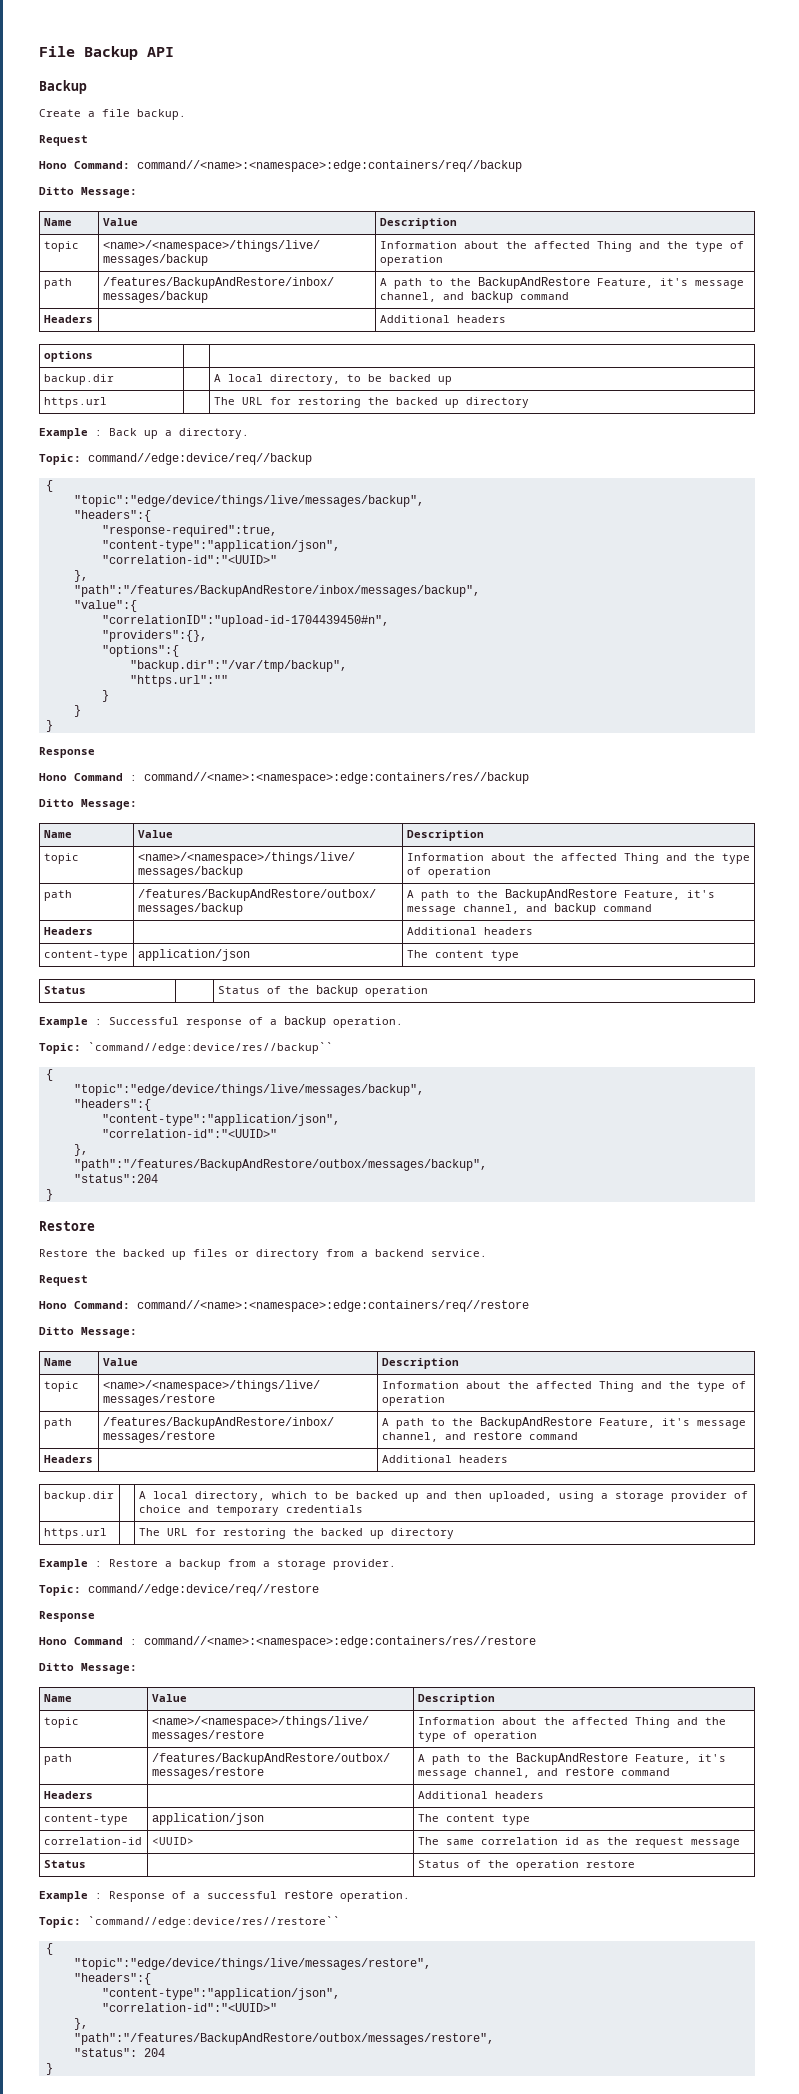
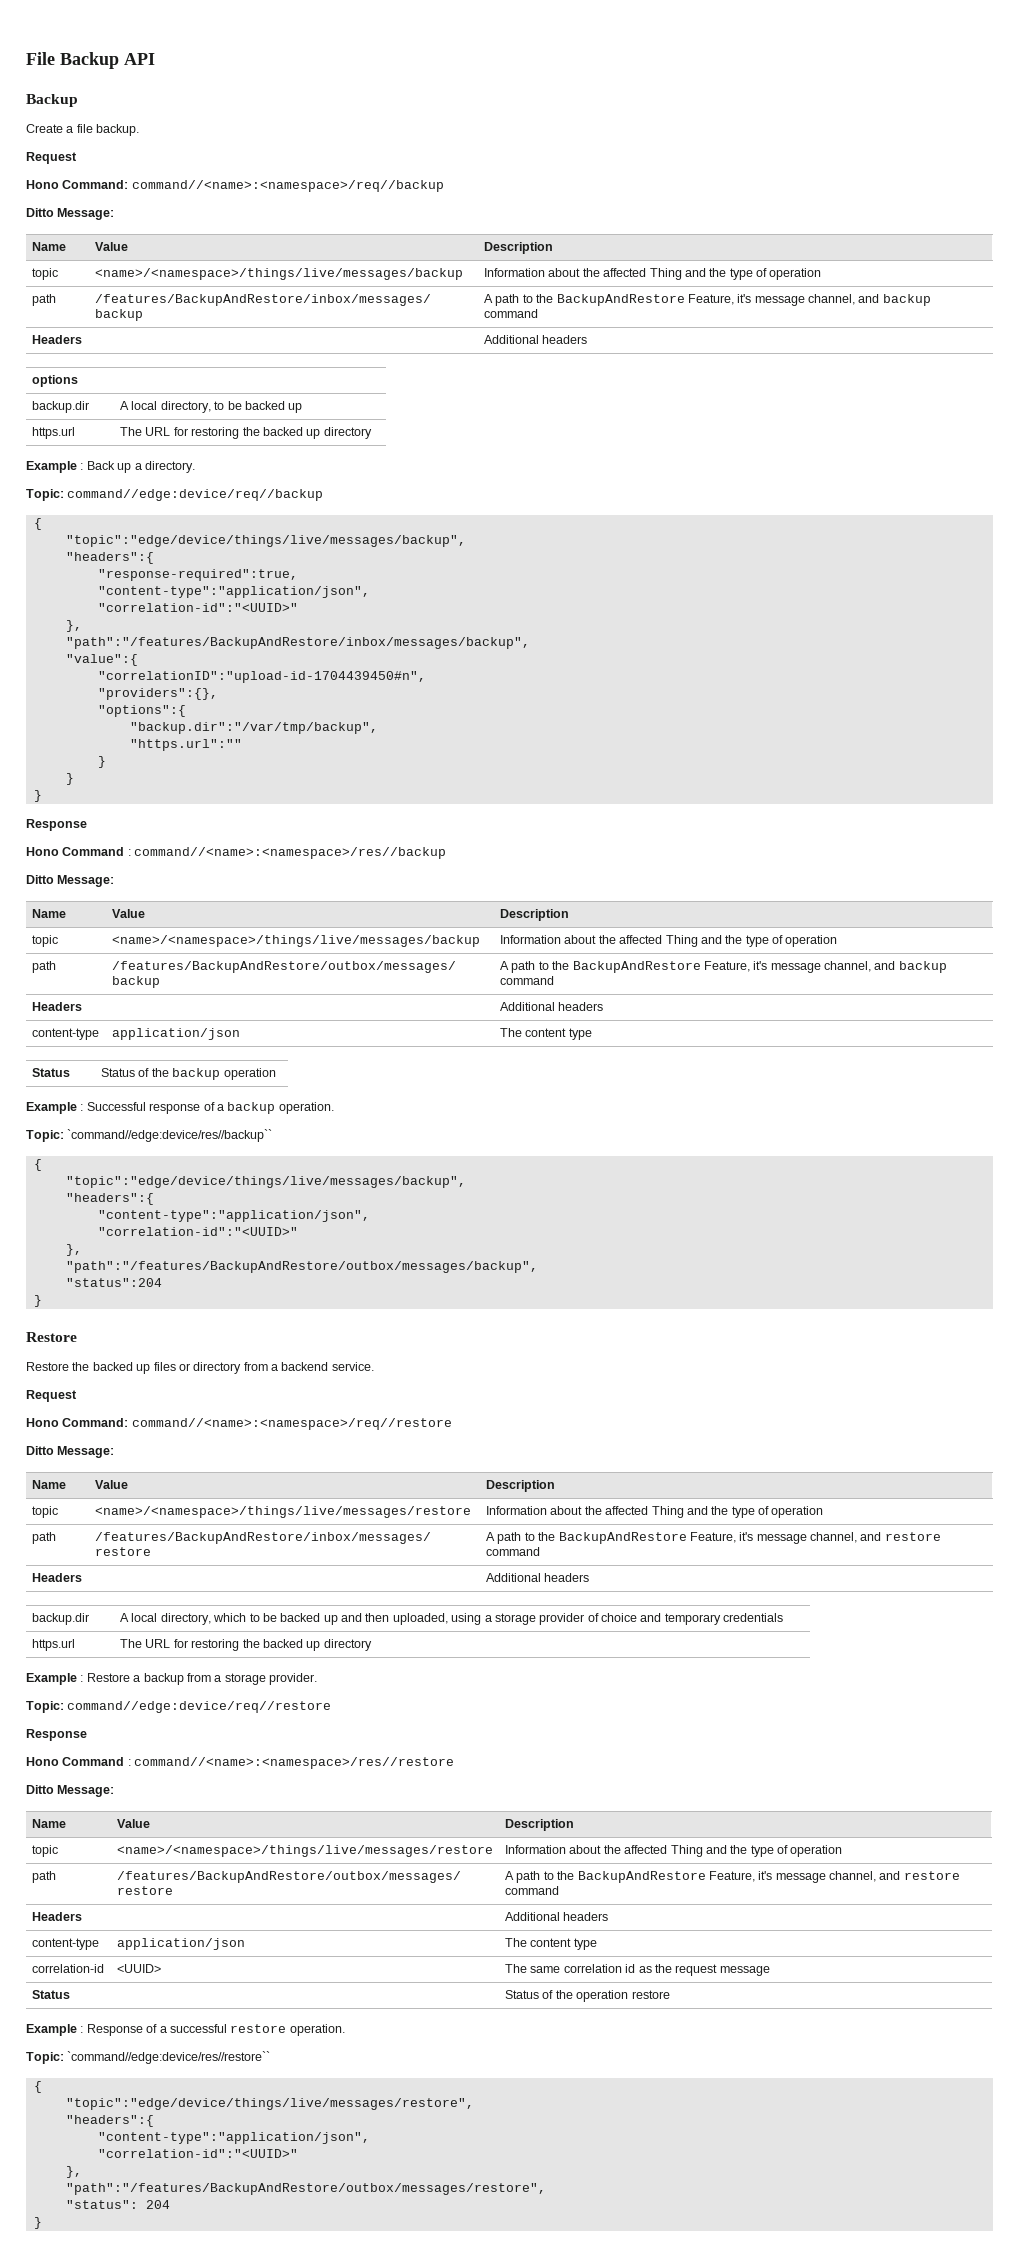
- Hono Command: command//<name>:<namespace>:edge:containers/req//backup
+ Hono Command: command//<name>:<namespace>/req//backup
- Hono Command : command//<name>:<namespace>:edge:containers/res//backup
+ Hono Command : command//<name>:<namespace>/res//backup
- Hono Command: command//<name>:<namespace>:edge:containers/req//restore
+ Hono Command: command//<name>:<namespace>/req//restore
- Hono Command : command//<name>:<namespace>:edge:containers/res//restore
+ Hono Command : command//<name>:<namespace>/res//restore

